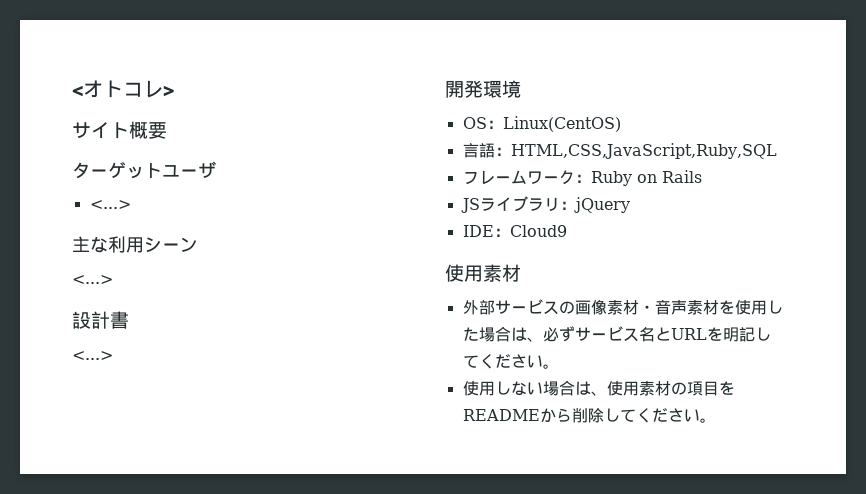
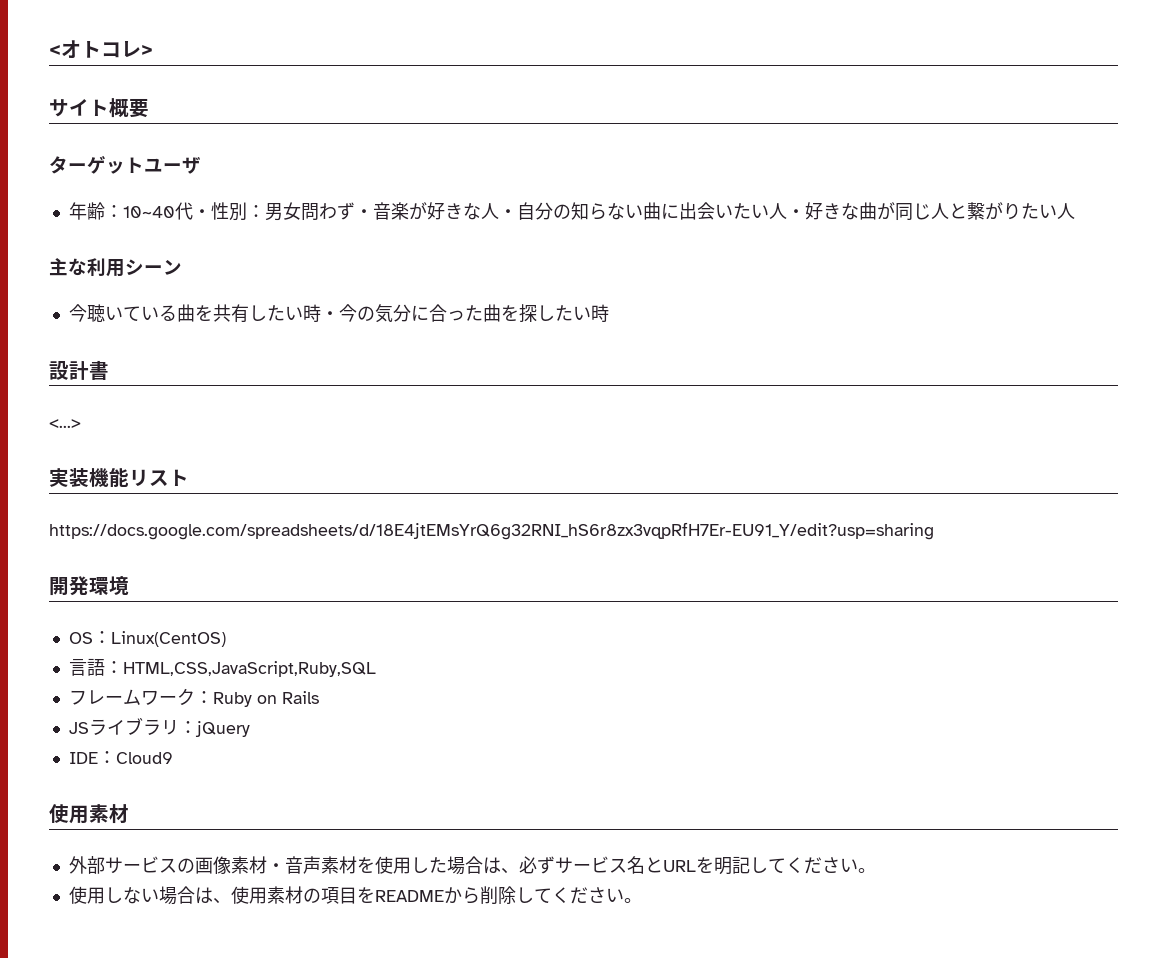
  ターゲットユーザ
- <...>
+ 年齢：10~40代・性別：男女問わず・音楽が好きな人・自分の知らない曲に出会いたい人・好きな曲が同じ人と繋がりたい人
  主な利用シーン
- <...>
+ 今聴いている曲を共有したい時・今の気分に合った曲を探したい時
  設計書
  <...>
+ 実装機能リスト
+ https://docs.google.com/spreadsheets/d/18E4jtEMsYrQ6g32RNI_hS6r8zx3vqpRfH7Er-EU91_Y/edit?usp=sharing

